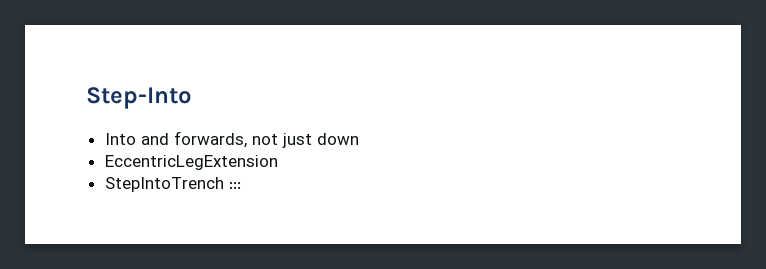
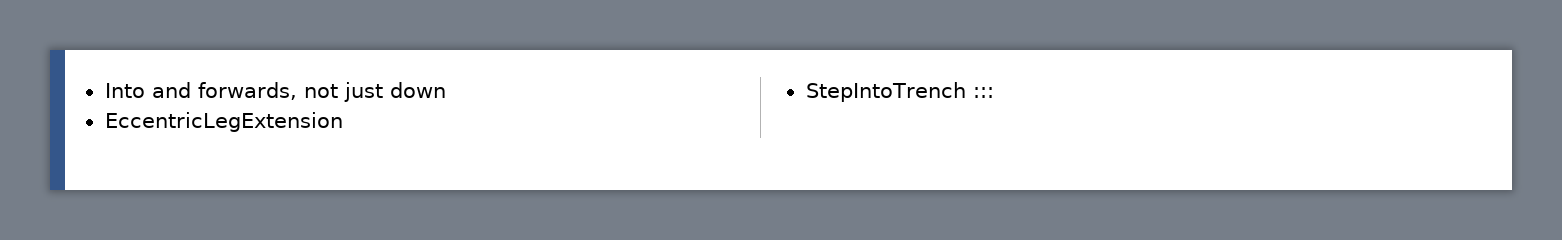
- Step-Into

